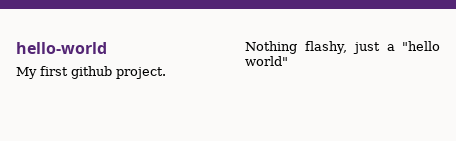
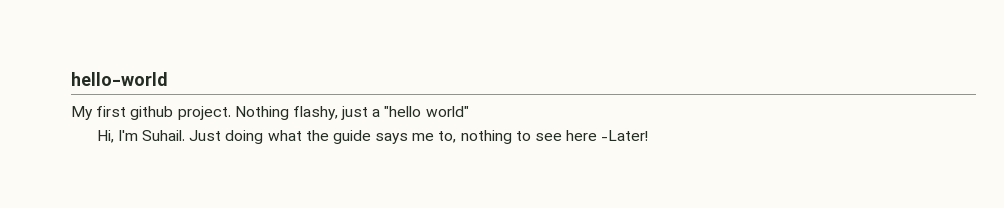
+ Hi, I'm Suhail. Just doing what the guide says me to, nothing to see here -Later!

